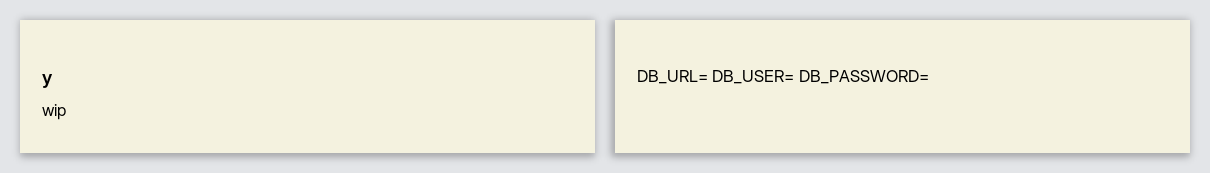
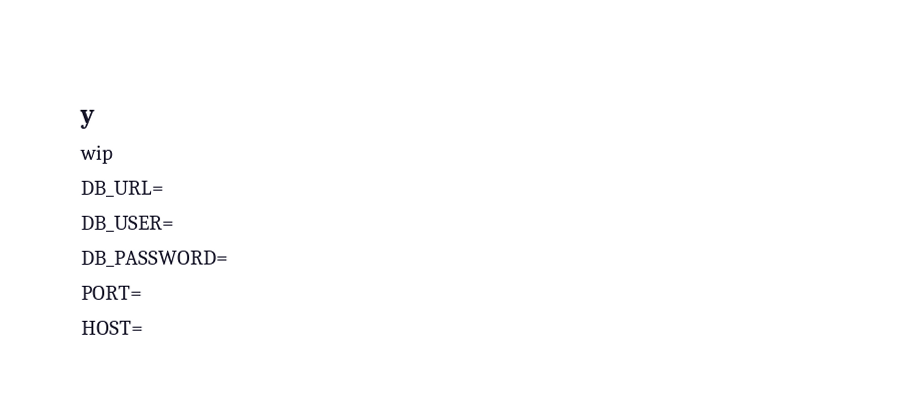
- DB_URL= DB_USER= DB_PASSWORD=
+ DB_URL=
+ DB_USER=
+ DB_PASSWORD=
+ PORT=
+ HOST=

